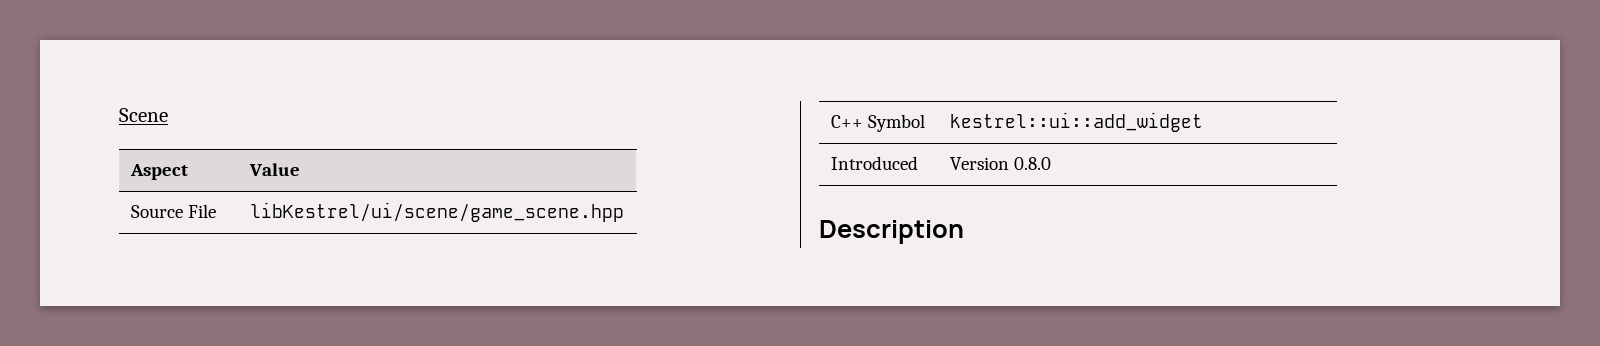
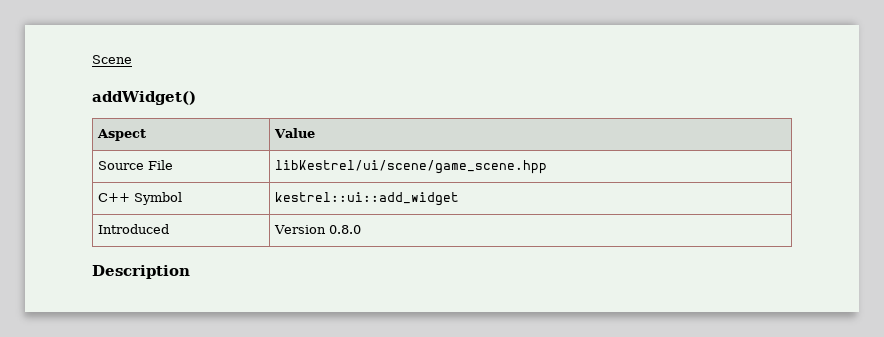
+ addWidget()

